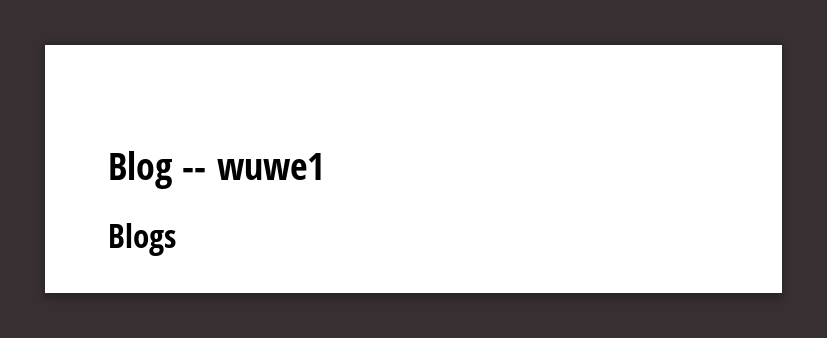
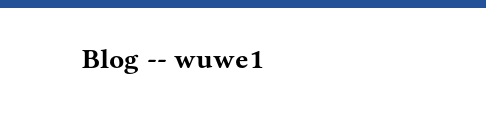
- Blogs

